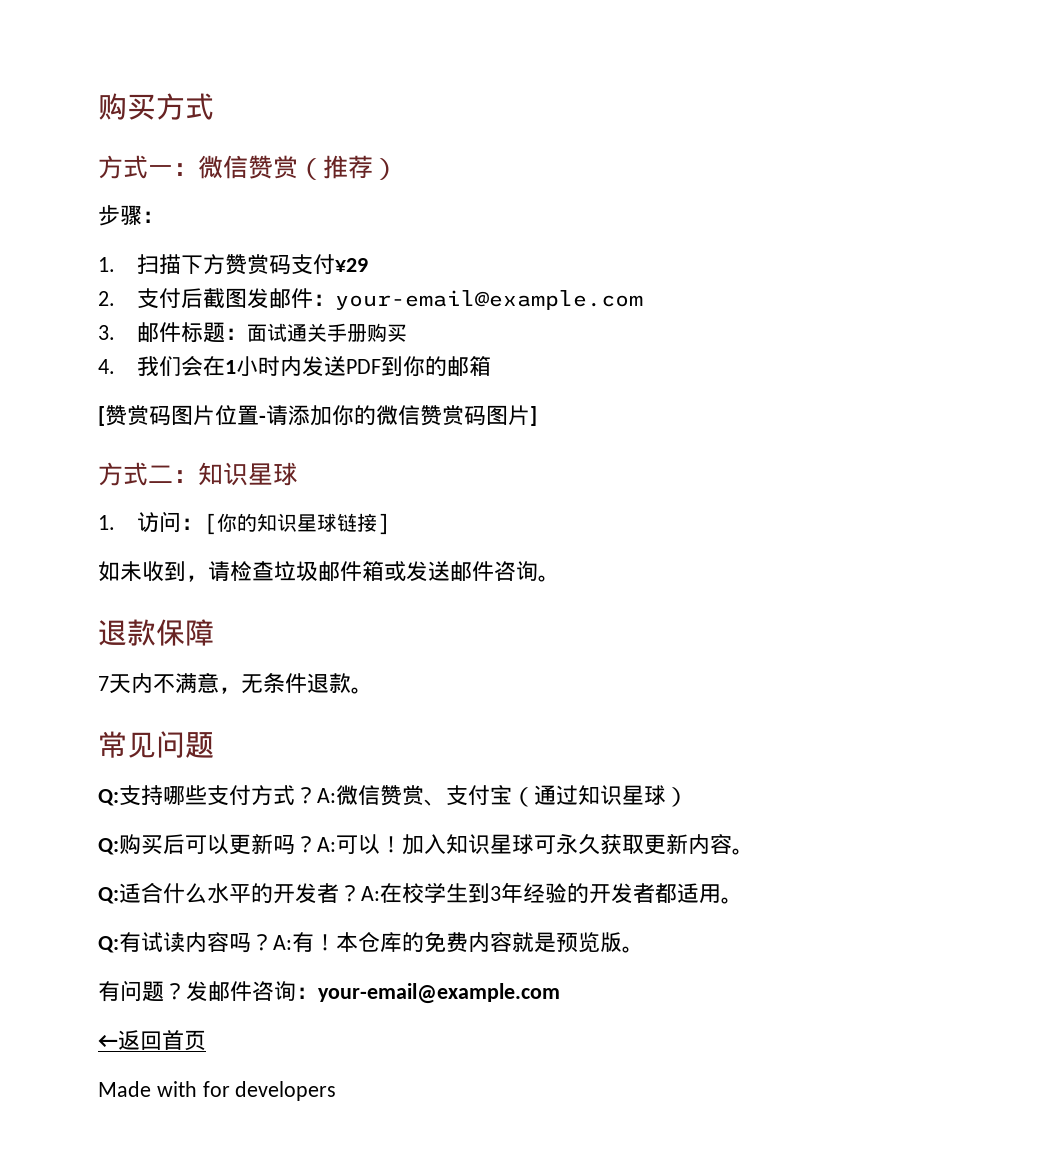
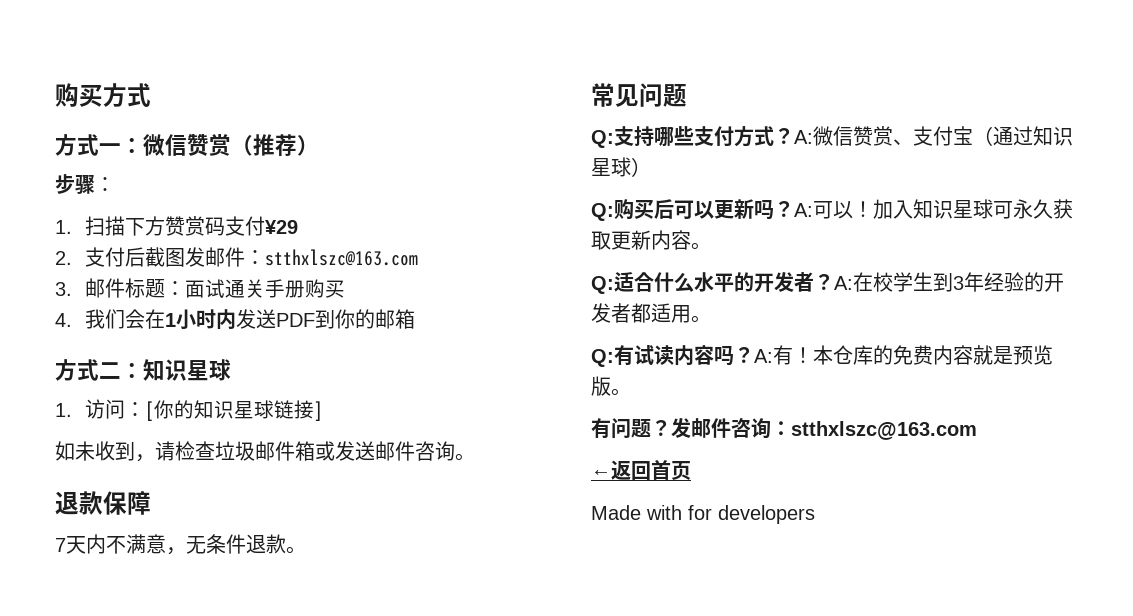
- 2.支付后截图发邮件：your-email@example.com
+ 2.支付后截图发邮件：stthxlszc@163.com
- [赞赏码图片位置-请添加你的微信赞赏码图片]
- 发邮件咨询：your-email@example.com
+ 发邮件咨询：stthxlszc@163.com

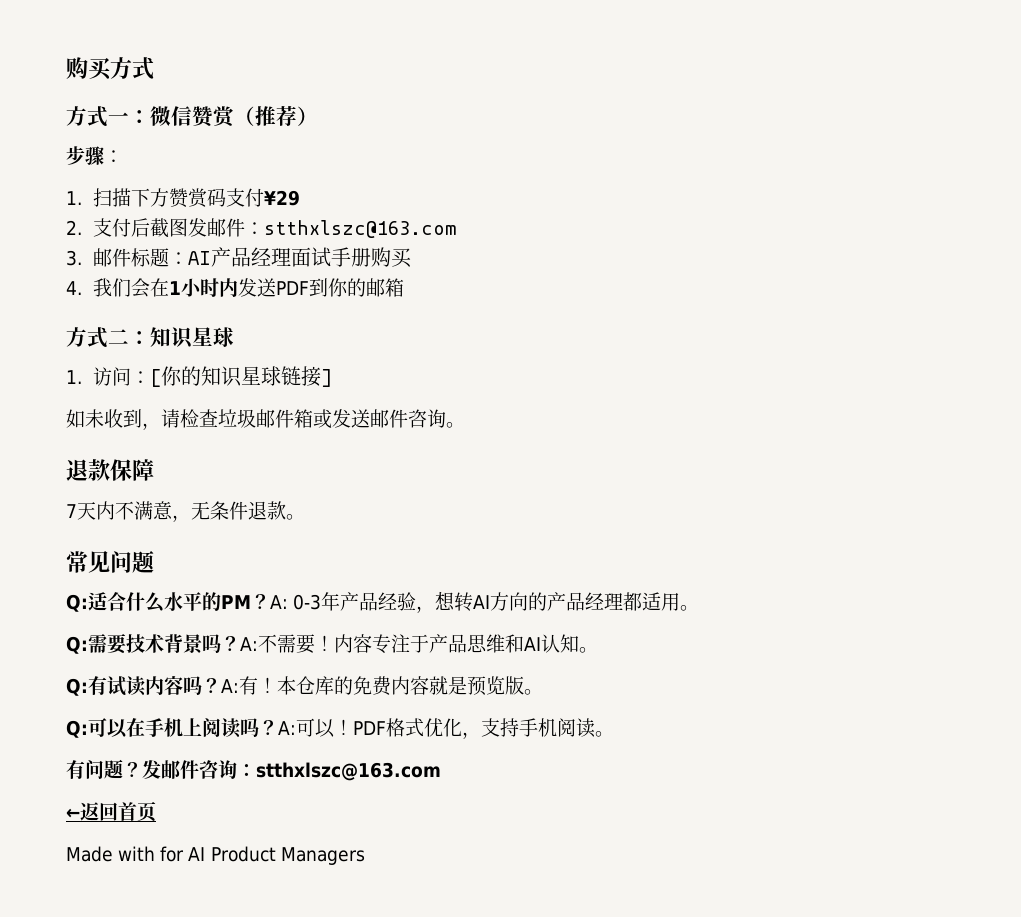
- 3.邮件标题：面试通关手册购买
+ 3.邮件标题：AI产品经理面试手册购买
- Q:支持哪些支付方式？A:微信赞赏、支付宝（通过知识星球）
- Q:购买后可以更新吗？A:可以！加入知识星球可永久获取更新内容。
- Q:适合什么水平的开发者？A:在校学生到3年经验的开发者都适用。
+ Q:适合什么水平的PM？A: 0-3年产品经验，想转AI方向的产品经理都适用。
+ Q:需要技术背景吗？A:不需要！内容专注于产品思维和AI认知。
+ Q:可以在手机上阅读吗？A:可以！PDF格式优化，支持手机阅读。
- Made with for developers
+ Made with for AI Product Managers

